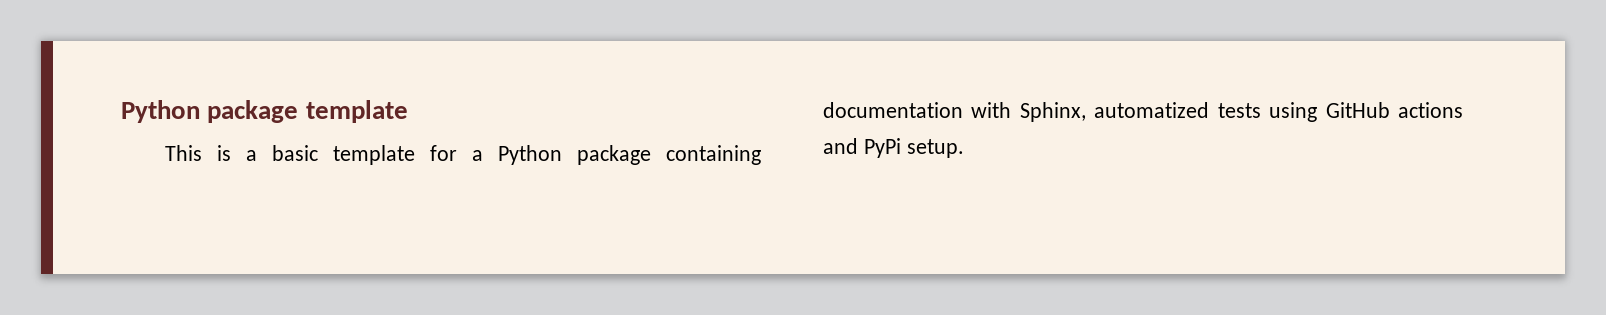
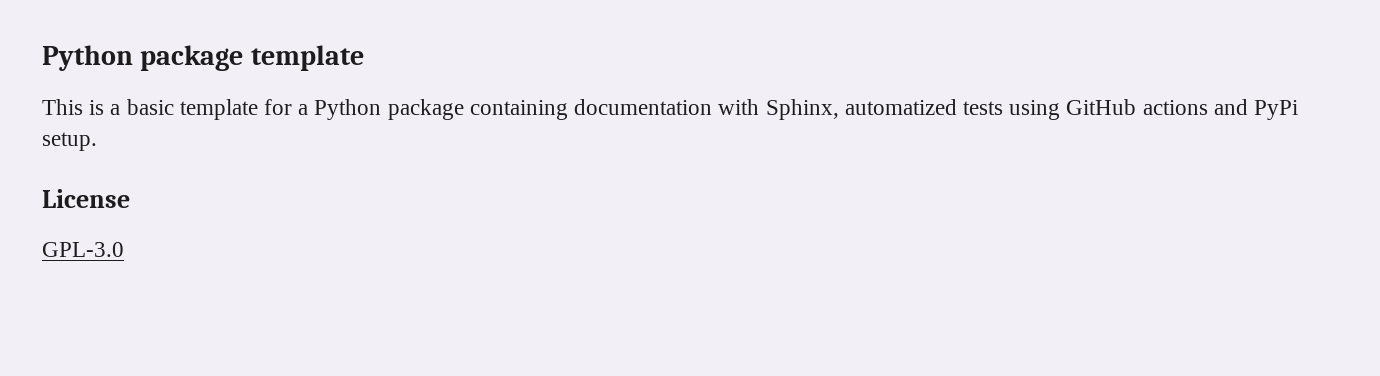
+ License
+ GPL-3.0

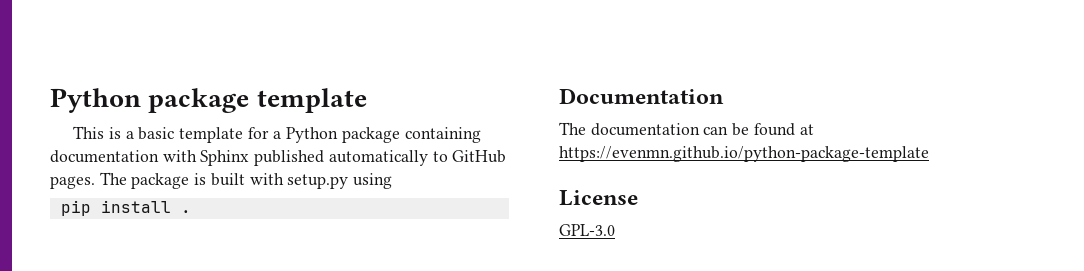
- This is a basic template for a Python package containing documentation with Sphinx, automatized tests using GitHub actions and PyPi setup.
+ This is a basic template for a Python package containing documentation with Sphinx published automatically to GitHub pages. The package is built with setup.py using
+ pip install .
+ Documentation
+ The documentation can be found at https://evenmn.github.io/python-package-template

